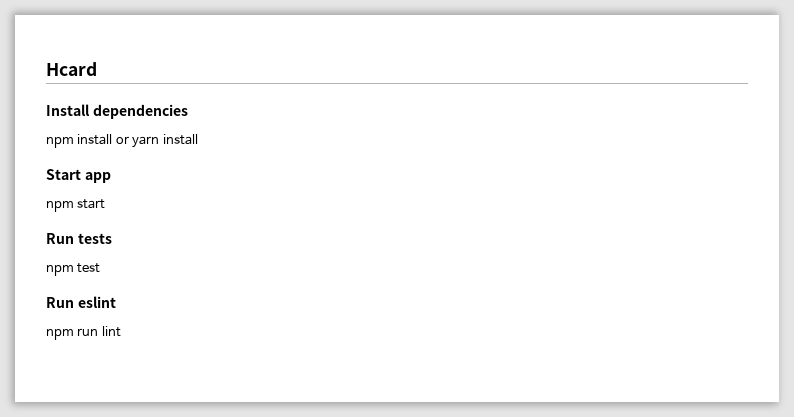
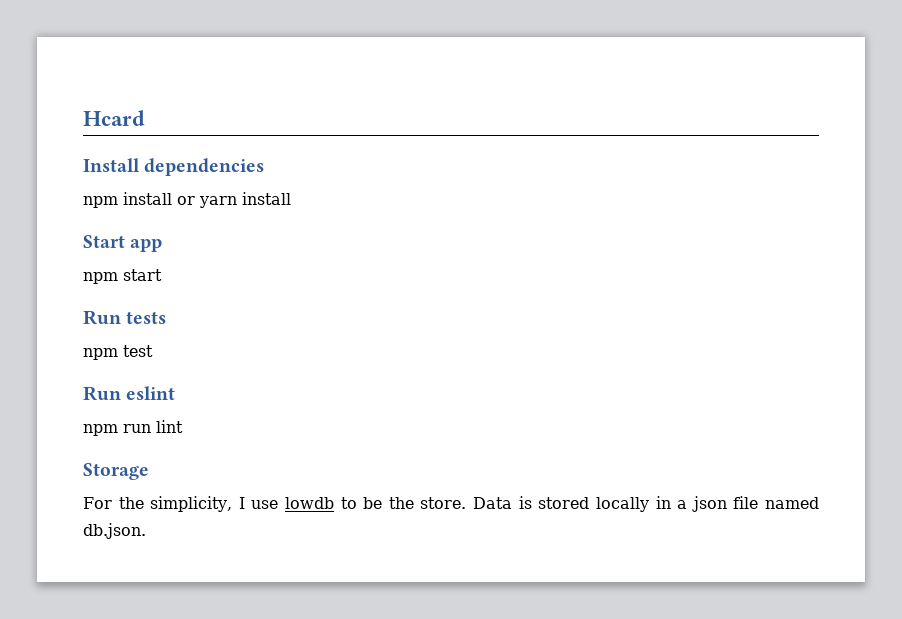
+ Storage
+ For the simplicity, I use lowdb to be the store. Data is stored locally in a json file named db.json.

